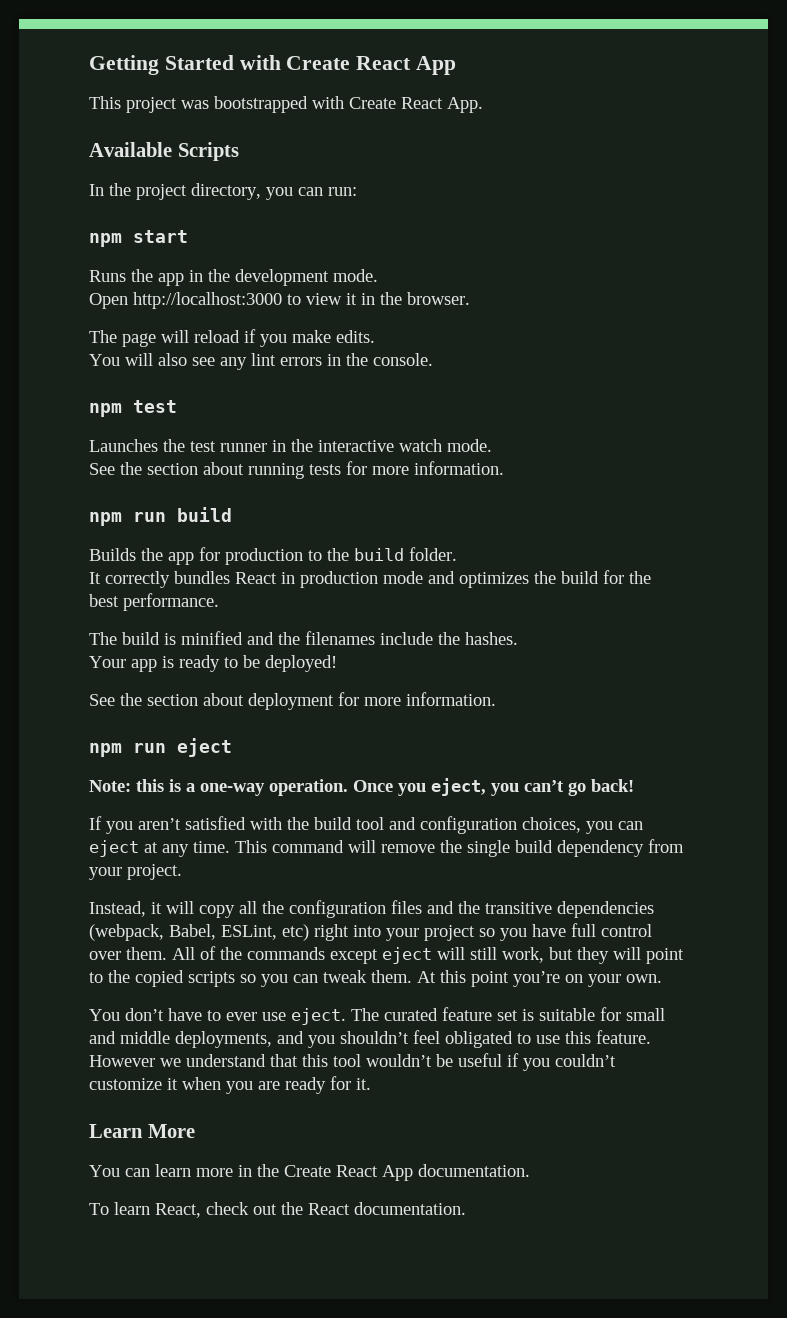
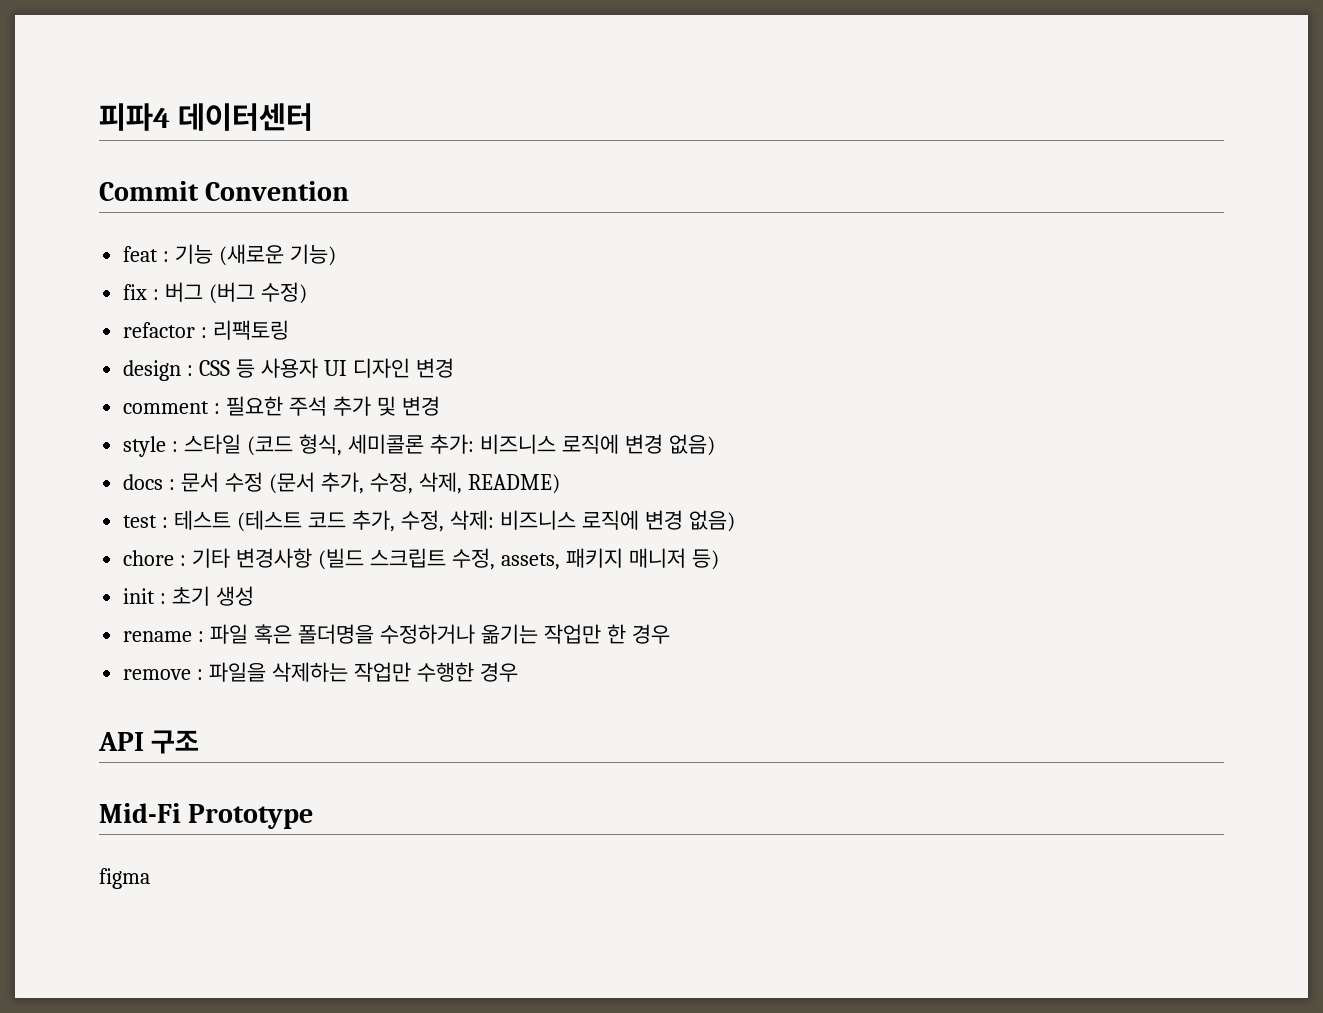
- Getting Started with Create React App
- This project was bootstrapped with Create React App.
- Available Scripts
- In the project directory, you can run:
- npm start
- Runs the app in the development mode.
- Open http://localhost:3000 to view it in the browser.
- The page will reload if you make edits.
- You will also see any lint errors in the console.
- npm test
- Launches the test runner in the interactive watch mode.
- See the section about running tests for more information.
- npm run build
- Builds the app for production to the build folder.
- It correctly bundles React in production mode and optimizes the build for the best performance.
- The build is minified and the filenames include the hashes.
- Your app is ready to be deployed!
- See the section about deployment for more information.
- npm run eject
- Note: this is a one-way operation. Once you eject, you can’t go back!
- If you aren’t satisfied with the build tool and configuration choices, you can eject at any time. This command will remove the single build dependency from your project.
- Instead, it will copy all the configuration files and the transitive dependencies (webpack, Babel, ESLint, etc) right into your project so you have full control over them. All of the commands except eject will still work, but they will point to the copied scripts so you can tweak them. At this point you’re on your own.
- You don’t have to ever use eject. The curated feature set is suitable for small and middle deployments, and you shouldn’t feel obligated to use this feature. However we understand that this tool wouldn’t be useful if you couldn’t customize it when you are ready for it.
- Learn More
- You can learn more in the Create React App documentation.
- To learn React, check out the React documentation.
+ 피파4 데이터센터
+ Commit Convention
+ feat : 기능 (새로운 기능)
+ fix : 버그 (버그 수정)
+ refactor : 리팩토링
+ design : CSS 등 사용자 UI 디자인 변경
+ comment : 필요한 주석 추가 및 변경
+ style : 스타일 (코드 형식, 세미콜론 추가: 비즈니스 로직에 변경 없음)
+ docs : 문서 수정 (문서 추가, 수정, 삭제, README)
+ test : 테스트 (테스트 코드 추가, 수정, 삭제: 비즈니스 로직에 변경 없음)
+ chore : 기타 변경사항 (빌드 스크립트 수정, assets, 패키지 매니저 등)
+ init : 초기 생성
+ rename : 파일 혹은 폴더명을 수정하거나 옮기는 작업만 한 경우
+ remove : 파일을 삭제하는 작업만 수행한 경우
+ API 구조
+ Mid-Fi Prototype
+ figma

